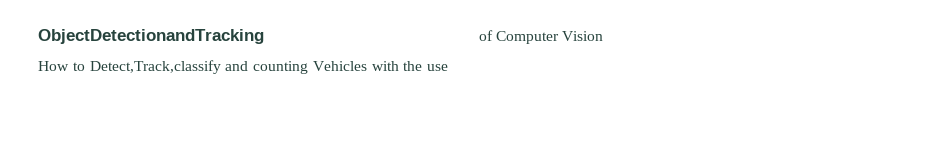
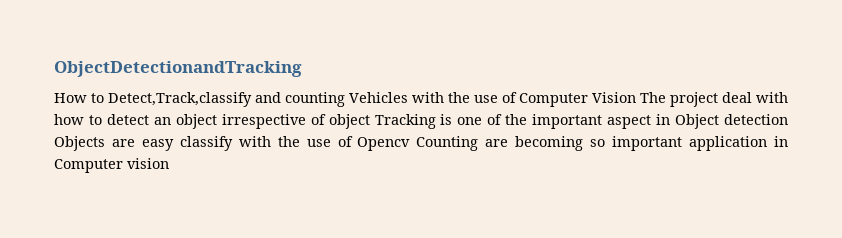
- How to Detect,Track,classify and counting Vehicles with the use of Computer Vision
+ How to Detect,Track,classify and counting Vehicles with the use of Computer Vision The project deal with how to detect an object irrespective of object Tracking is one of the important aspect in Object detection Objects are easy classify with the use of Opencv Counting are becoming so important application in Computer vision

